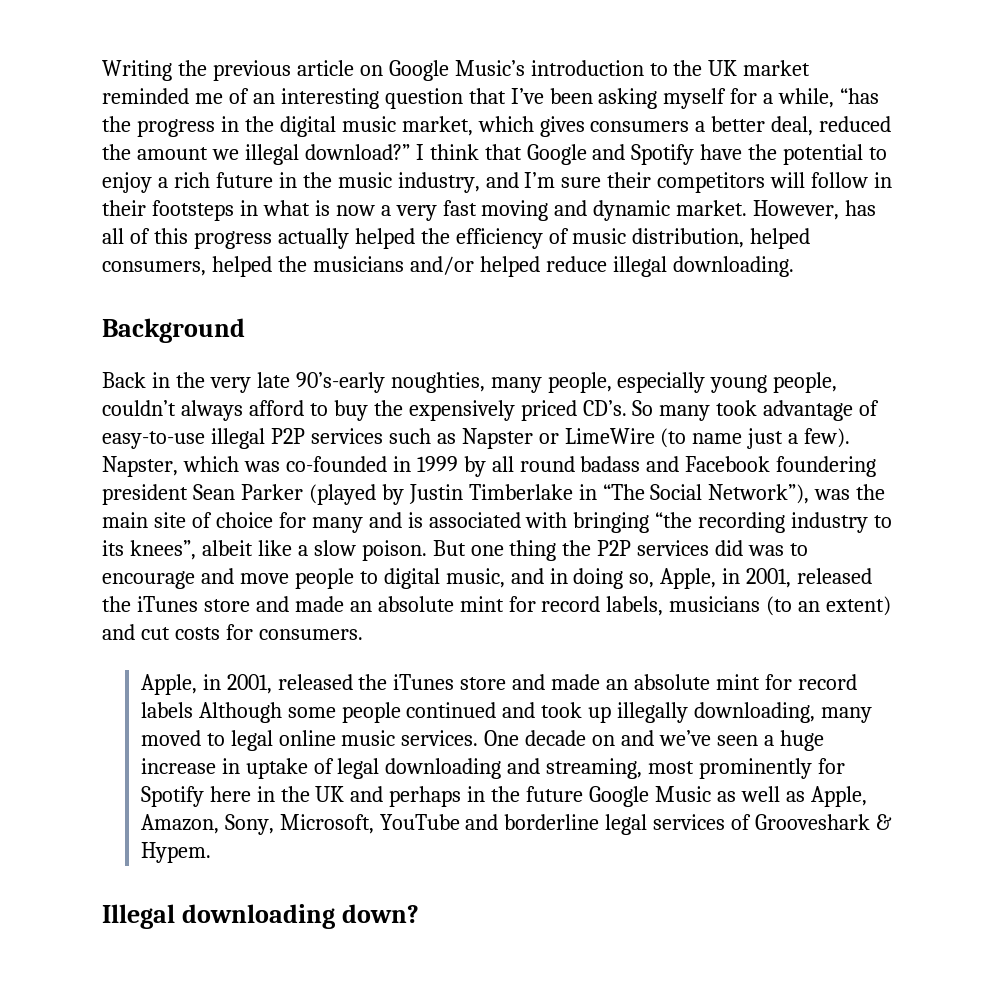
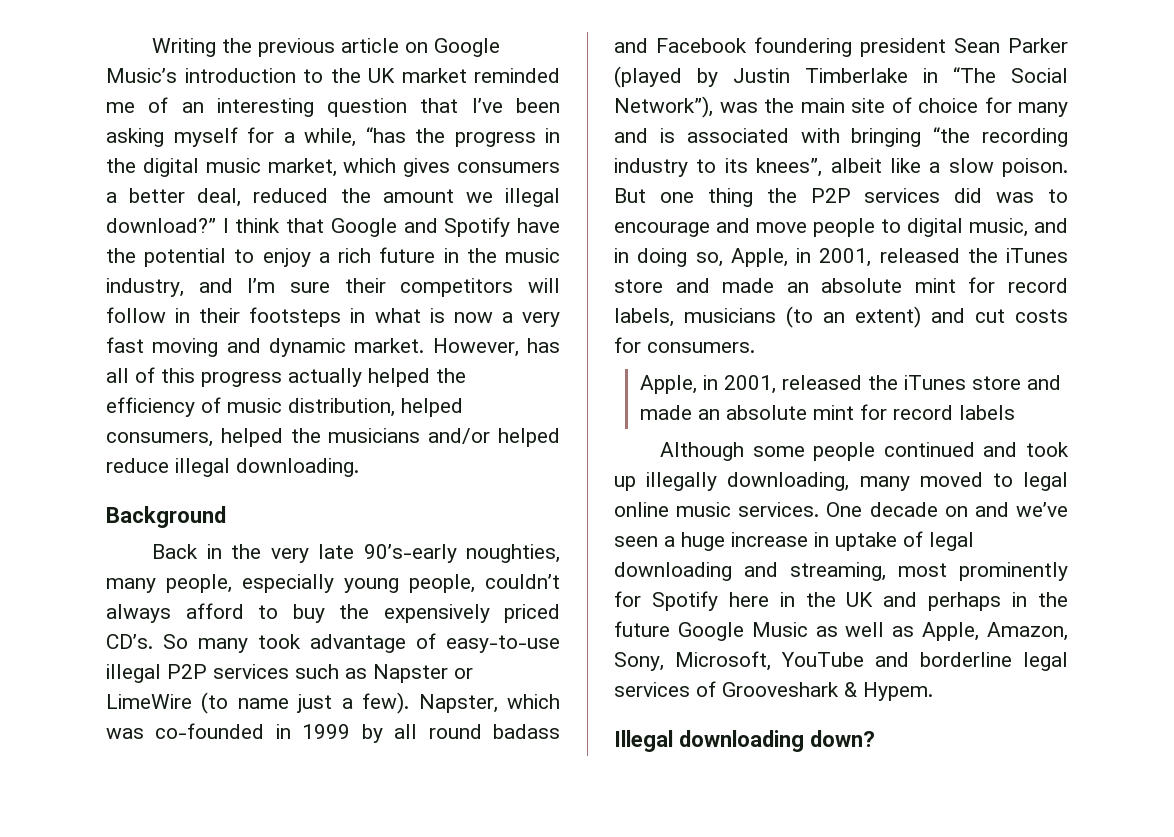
- Apple, in 2001, released the iTunes store and made an absolute mint for record labels Although some people continued and took up illegally downloading, many moved to legal online music services.
+ Apple, in 2001, released the iTunes store and made an absolute mint for record labels
+ Although some people continued and took up illegally downloading, many moved to legal online music services.

